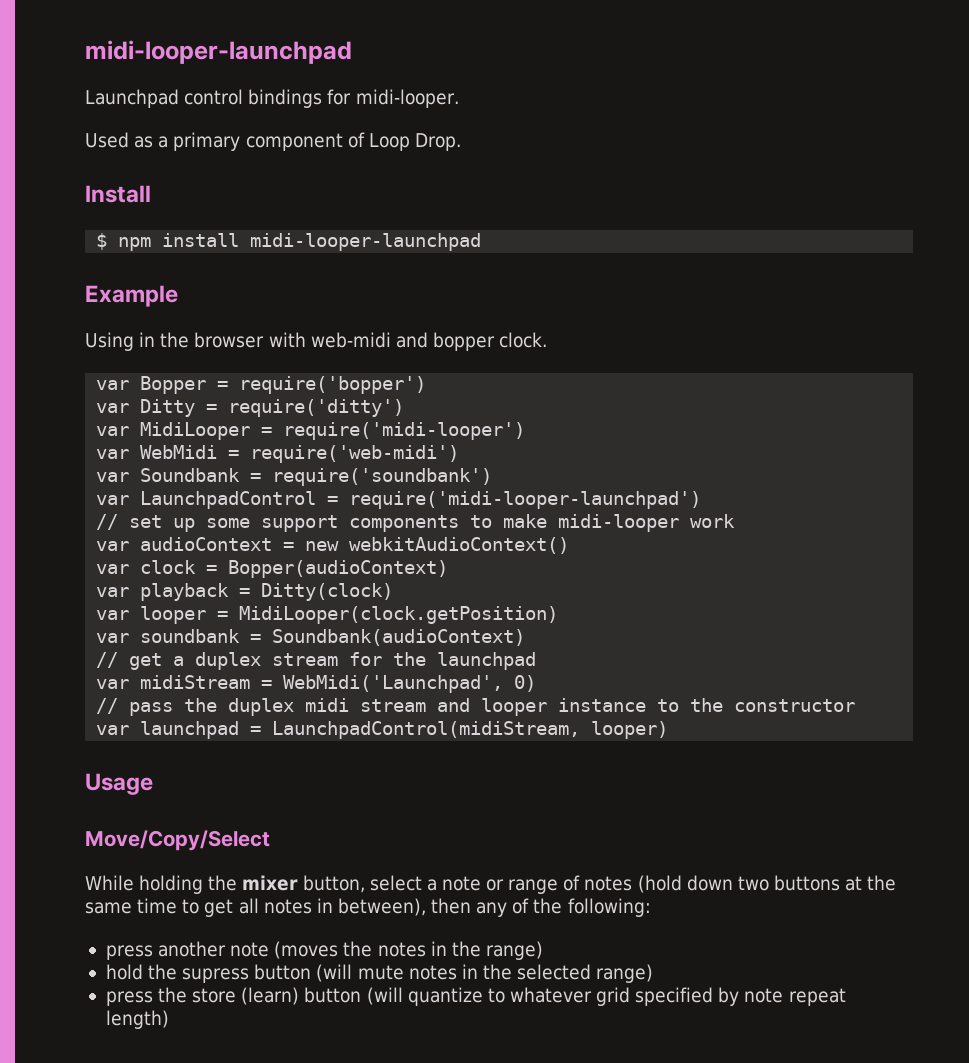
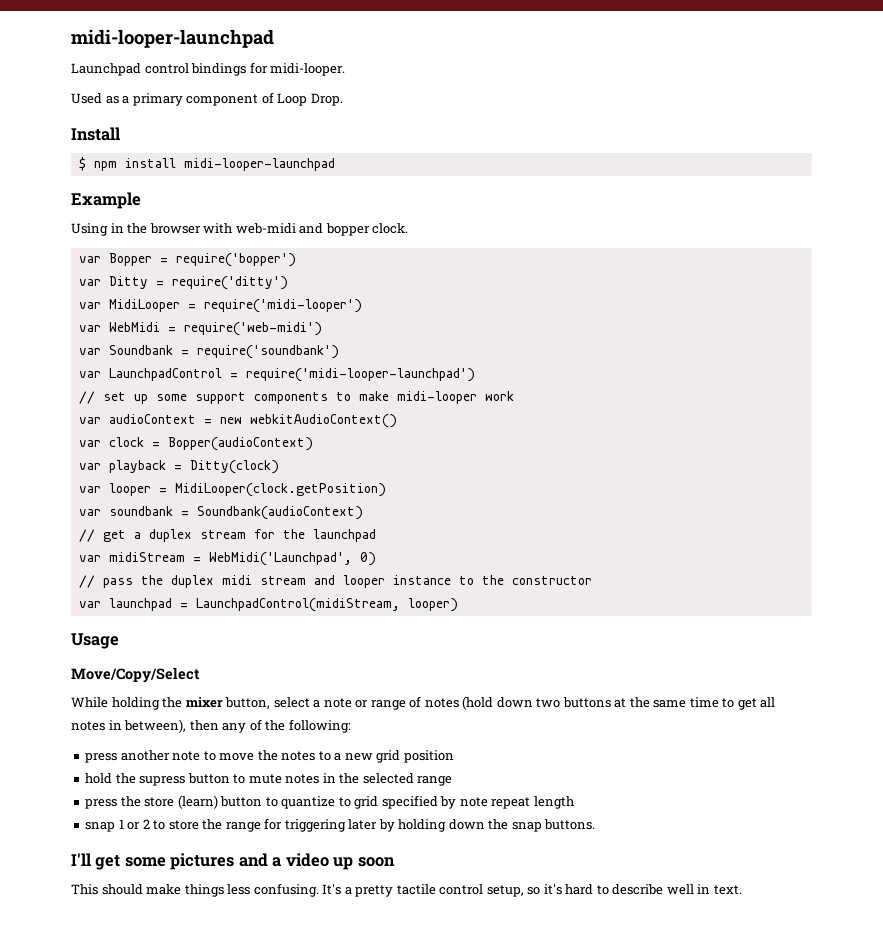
- press another note (moves the notes in the range)
+ press another note to move the notes to a new grid position
- hold the supress button (will mute notes in the selected range)
+ hold the supress button to mute notes in the selected range
- press the store (learn) button (will quantize to whatever grid specified by note repeat length)
+ press the store (learn) button to quantize to grid specified by note repeat length
+ snap 1 or 2 to store the range for triggering later by holding down the snap buttons.
+ I'll get some pictures and a video up soon
+ This should make things less confusing. It's a pretty tactile control setup, so it's hard to describe well in text.

